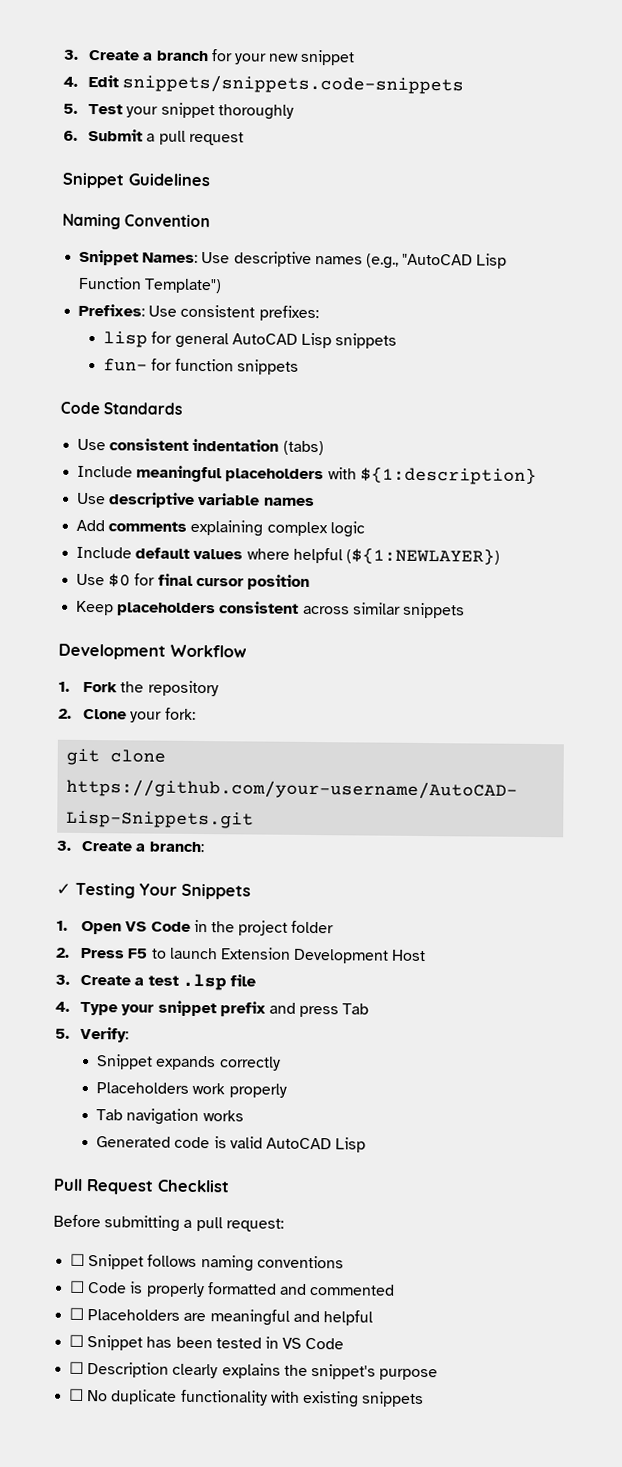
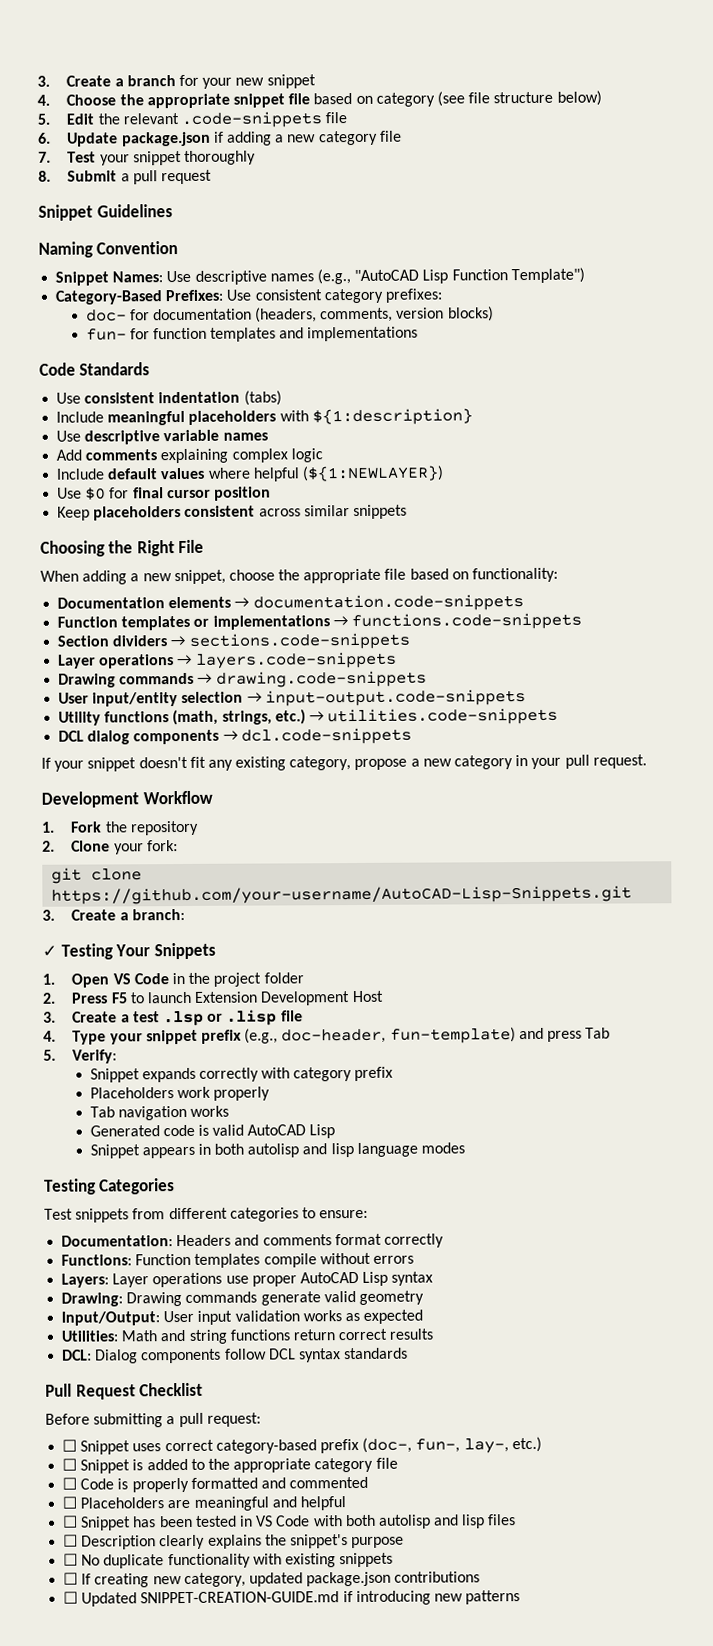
- 4. Edit snippets/snippets.code-snippets
- 5. Test your snippet thoroughly
+ 4. Choose the appropriate snippet file based on category (see file structure below)
+ 5. Edit the relevant .code-snippets file
+ 6. Update package.json if adding a new category file
+ 7. Test your snippet thoroughly
- 6. Submit a pull request
+ 8. Submit a pull request
- Prefixes: Use consistent prefixes:
+ Category-Based Prefixes: Use consistent category prefixes:
- lisp for general AutoCAD Lisp snippets
+ doc- for documentation (headers, comments, version blocks)
- fun- for function snippets
+ fun- for function templates and implementations
+ Choosing the Right File
+ When adding a new snippet, choose the appropriate file based on functionality:
+ Documentation elements → documentation.code-snippets
+ Function templates or implementations → functions.code-snippets
+ Section dividers → sections.code-snippets
+ Layer operations → layers.code-snippets
+ Drawing commands → drawing.code-snippets
+ User input/entity selection → input-output.code-snippets
+ Utility functions (math, strings, etc.) → utilities.code-snippets
+ DCL dialog components → dcl.code-snippets
+ If your snippet doesn't fit any existing category, propose a new category in your pull request.
- 3. Create a test .lsp file
+ 3. Create a test .lsp or .lisp file
- 4. Type your snippet prefix and press Tab
+ 4. Type your snippet prefix (e.g., doc-header, fun-template) and press Tab
- Snippet expands correctly
+ Snippet expands correctly with category prefix
+ Snippet appears in both autolisp and lisp language modes
+ Testing Categories
+ Test snippets from different categories to ensure:
+ Documentation: Headers and comments format correctly
+ Functions: Function templates compile without errors
+ Layers: Layer operations use proper AutoCAD Lisp syntax
+ Drawing: Drawing commands generate valid geometry
+ Input/Output: User input validation works as expected
+ Utilities: Math and string functions return correct results
+ DCL: Dialog components follow DCL syntax standards
- ☐ Snippet follows naming conventions
+ ☐ Snippet uses correct category-based prefix (doc-, fun-, lay-, etc.)
+ ☐ Snippet is added to the appropriate category file
- ☐ Snippet has been tested in VS Code
+ ☐ Snippet has been tested in VS Code with both autolisp and lisp files
+ ☐ If creating new category, updated package.json contributions
+ ☐ Updated SNIPPET-CREATION-GUIDE.md if introducing new patterns

